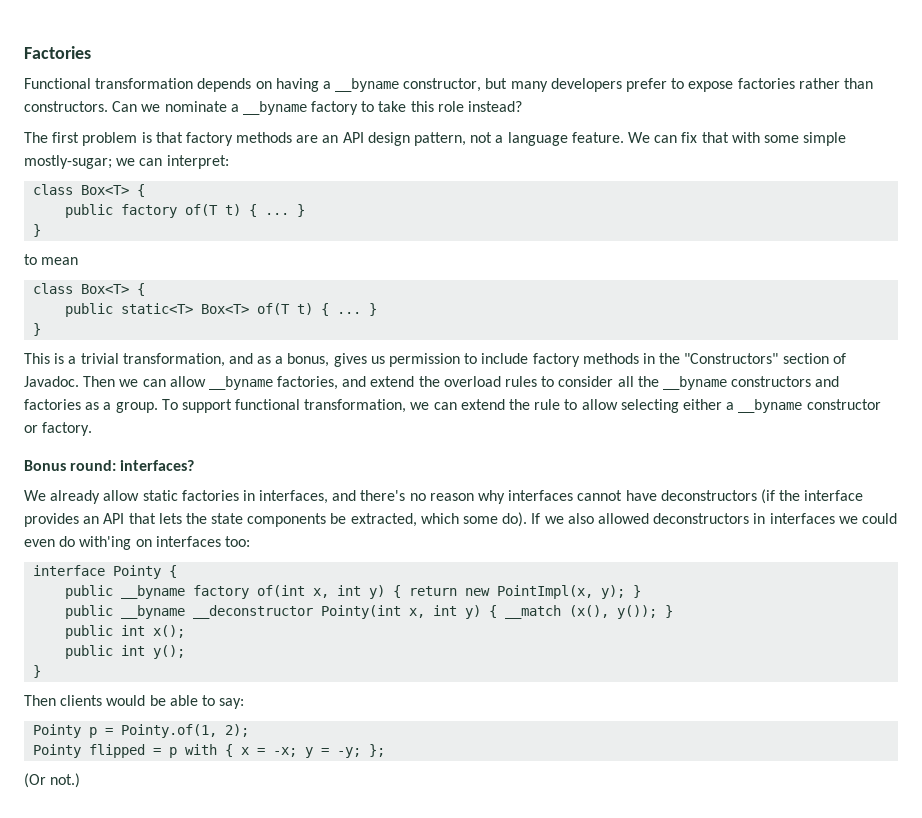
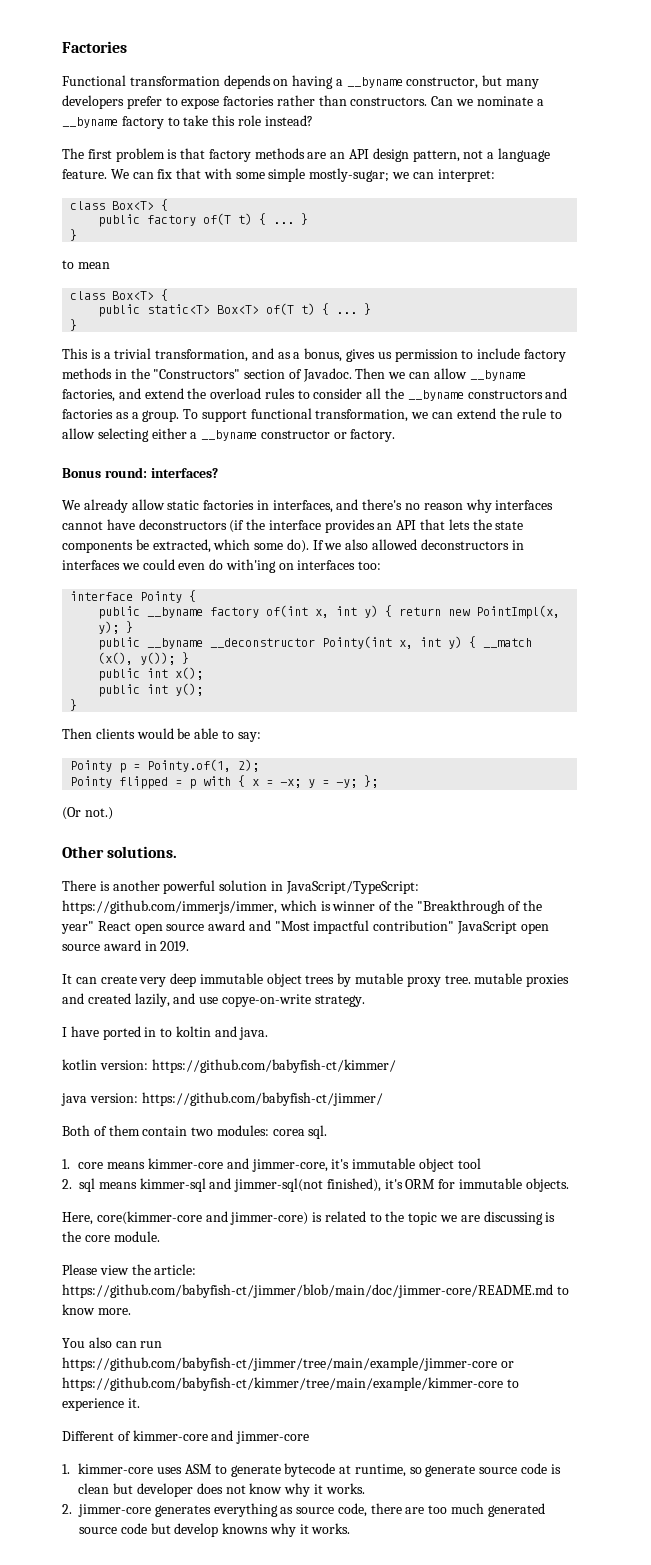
+ Other solutions.
+ There is another powerful solution in JavaScript/TypeScript: https://github.com/immerjs/immer, which is winner of the "Breakthrough of the year" React open source award and "Most impactful contribution" JavaScript open source award in 2019.
+ It can create very deep immutable object trees by mutable proxy tree. mutable proxies and created lazily, and use copye-on-write strategy.
+ I have ported in to koltin and java.
+ kotlin version: https://github.com/babyfish-ct/kimmer/
+ java version: https://github.com/babyfish-ct/jimmer/
+ Both of them contain two modules: corea sql.
+ 1. core means kimmer-core and jimmer-core, it's immutable object tool
+ 2. sql means kimmer-sql and jimmer-sql(not finished), it's ORM for immutable objects.
+ Here, core(kimmer-core and jimmer-core) is related to the topic we are discussing is the core module.
+ Please view the article: https://github.com/babyfish-ct/jimmer/blob/main/doc/jimmer-core/README.md to know more.
+ You also can run https://github.com/babyfish-ct/jimmer/tree/main/example/jimmer-core or https://github.com/babyfish-ct/kimmer/tree/main/example/kimmer-core to experience it.
+ Different of kimmer-core and jimmer-core
+ 1. kimmer-core uses ASM to generate bytecode at runtime, so generate source code is clean but developer does not know why it works.
+ 2. jimmer-core generates everything as source code, there are too much generated source code but develop knowns why it works.

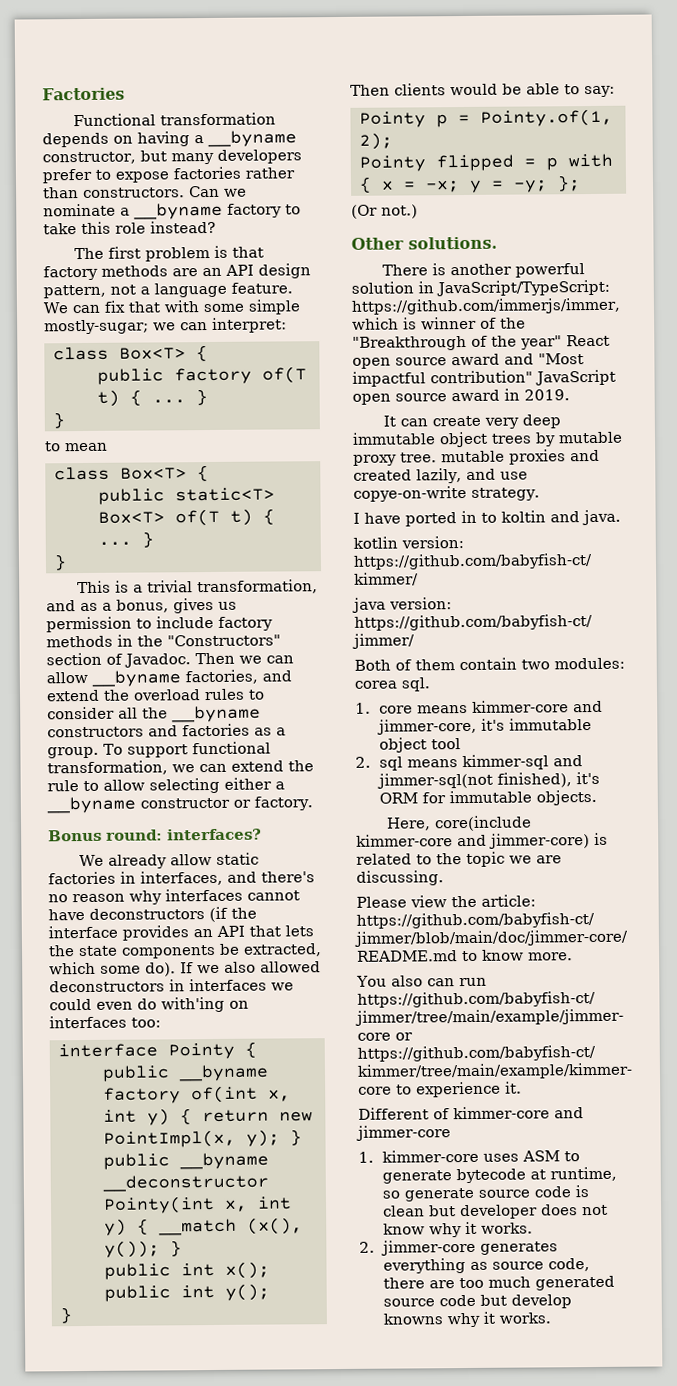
- Here, core(kimmer-core and jimmer-core) is related to the topic we are discussing is the core module.
+ Here, core(include kimmer-core and jimmer-core) is related to the topic we are discussing.

